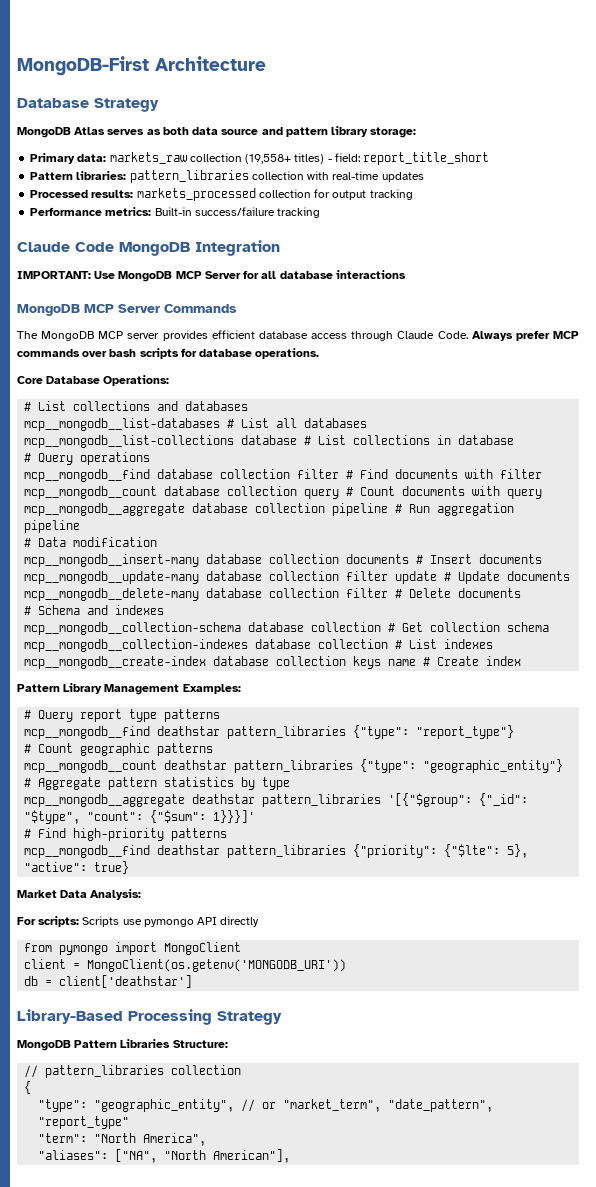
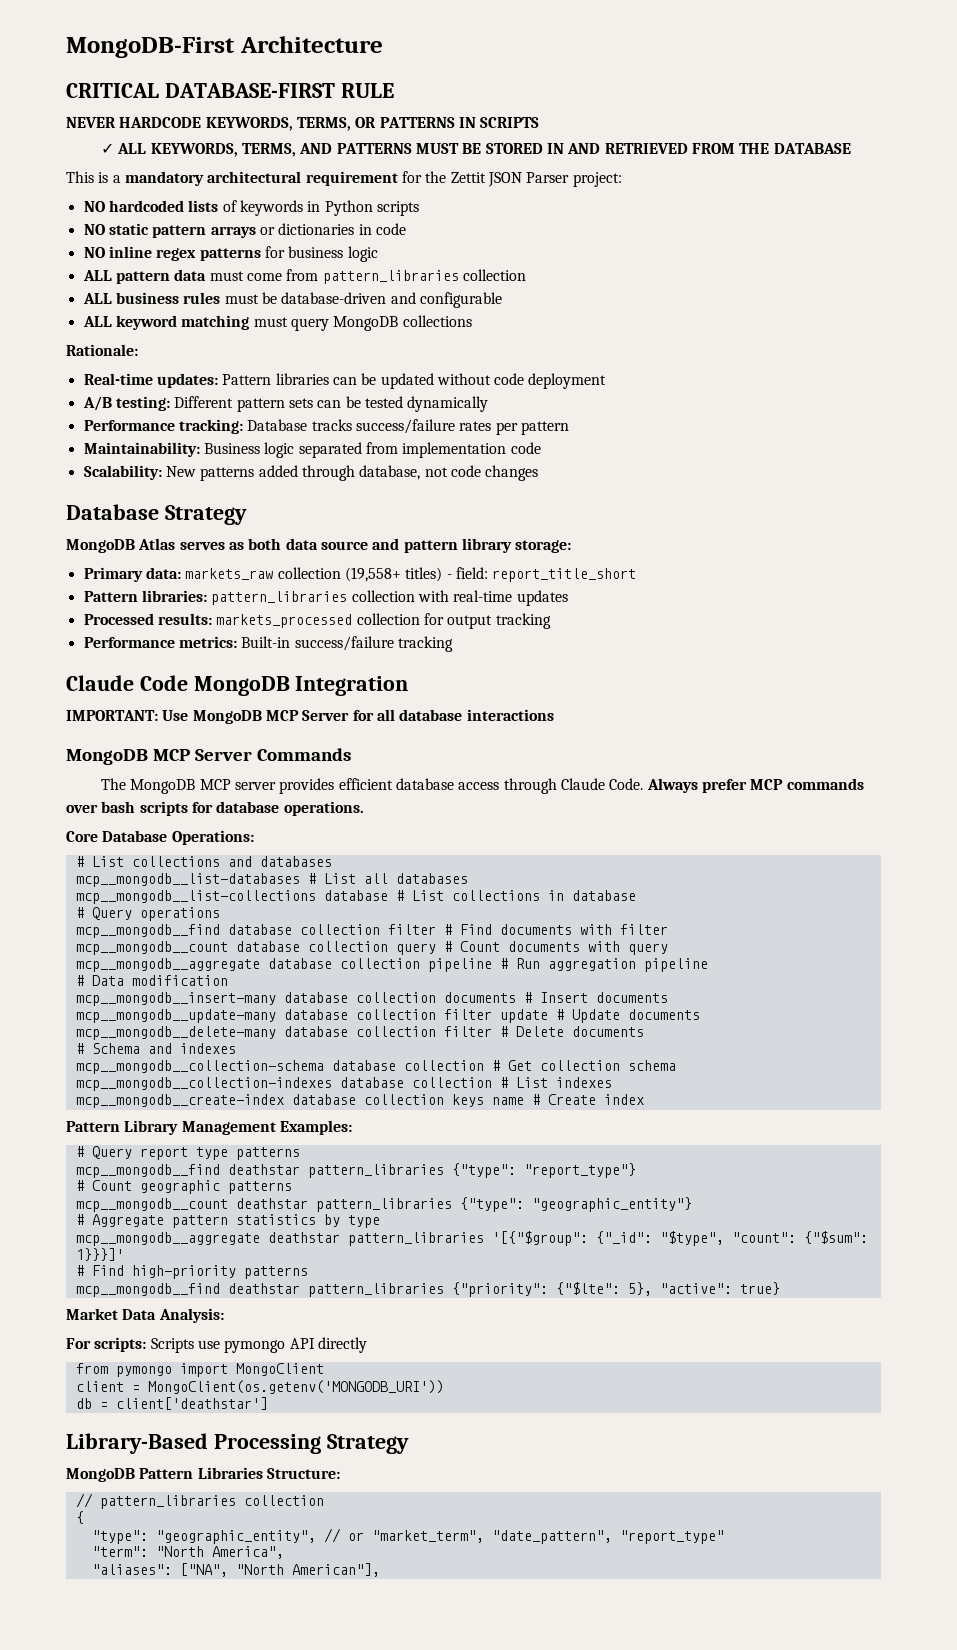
+ CRITICAL DATABASE-FIRST RULE
+ NEVER HARDCODE KEYWORDS, TERMS, OR PATTERNS IN SCRIPTS
+ ✓ ALL KEYWORDS, TERMS, AND PATTERNS MUST BE STORED IN AND RETRIEVED FROM THE DATABASE
+ This is a mandatory architectural requirement for the Zettit JSON Parser project:
+ NO hardcoded lists of keywords in Python scripts
+ NO static pattern arrays or dictionaries in code
+ NO inline regex patterns for business logic
+ ALL pattern data must come from pattern_libraries collection
+ ALL business rules must be database-driven and configurable
+ ALL keyword matching must query MongoDB collections
+ Rationale:
+ Real-time updates: Pattern libraries can be updated without code deployment
+ A/B testing: Different pattern sets can be tested dynamically
+ Performance tracking: Database tracks success/failure rates per pattern
+ Maintainability: Business logic separated from implementation code
+ Scalability: New patterns added through database, not code changes

